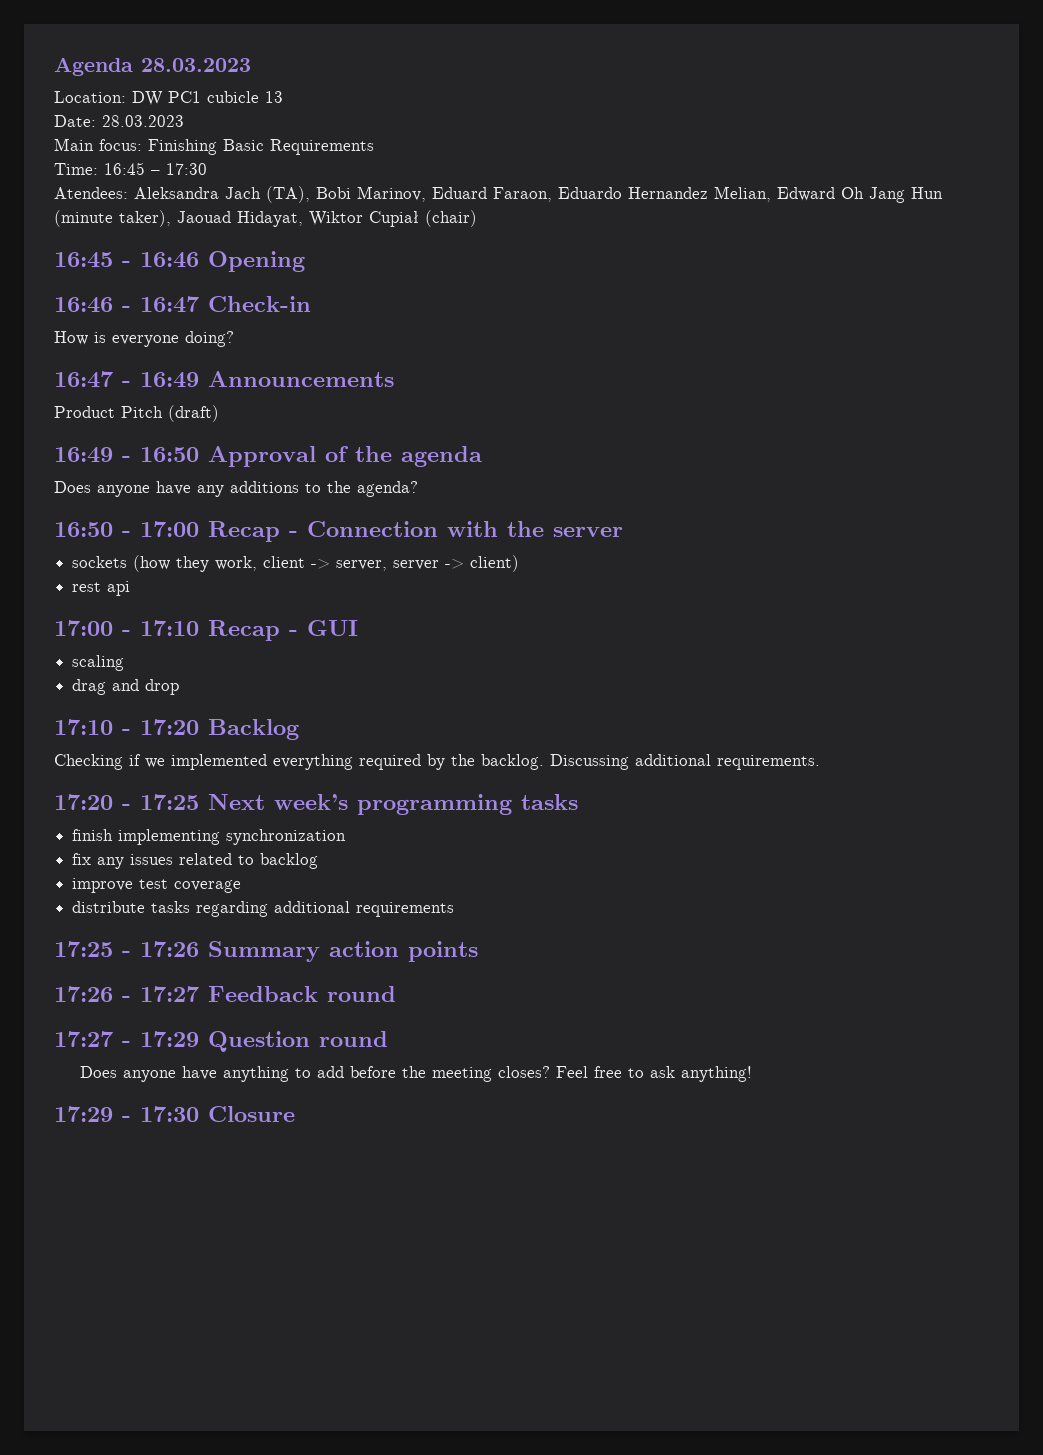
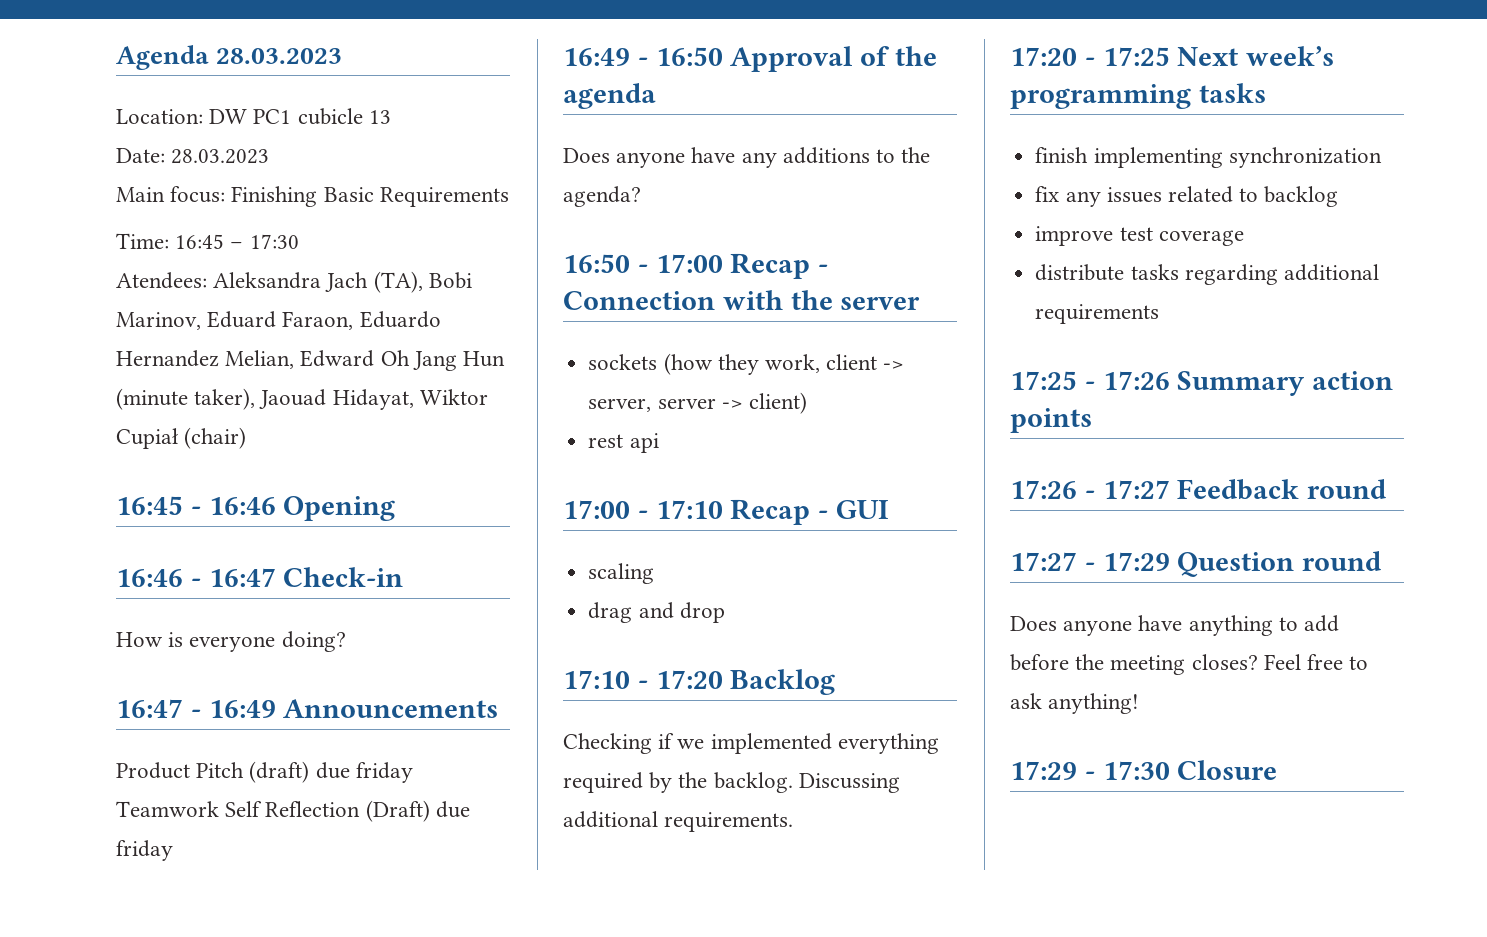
- Product Pitch (draft)
+ Product Pitch (draft) due friday Teamwork Self Reflection (Draft) due friday

